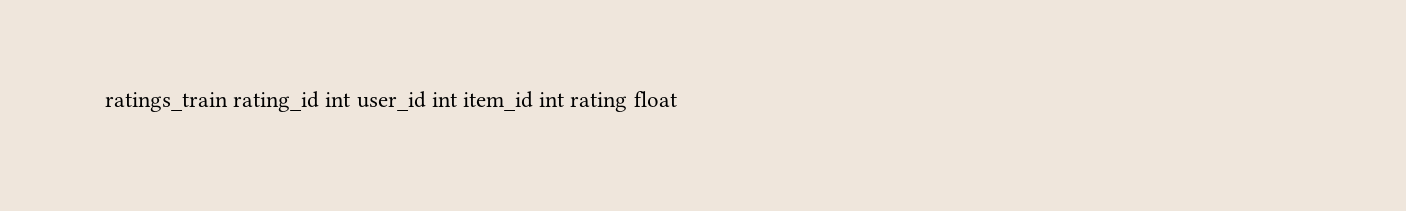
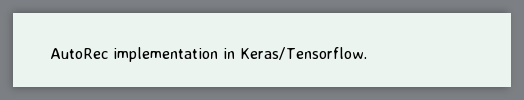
- ratings_train rating_id int user_id int item_id int rating float
+ AutoRec implementation in Keras/Tensorflow.

